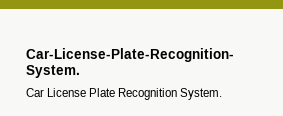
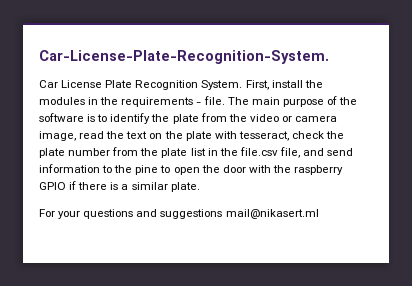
+ First, install the modules in the requirements - file. The main purpose of the software is to identify the plate from the video or camera image, read the text on the plate with tesseract, check the plate number from the plate list in the file.csv file, and send information to the pine to open the door with the raspberry GPIO if there is a similar plate.
+ For your questions and suggestions mail@nikasert.ml

